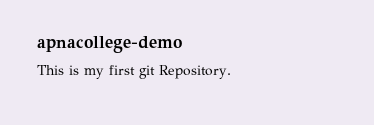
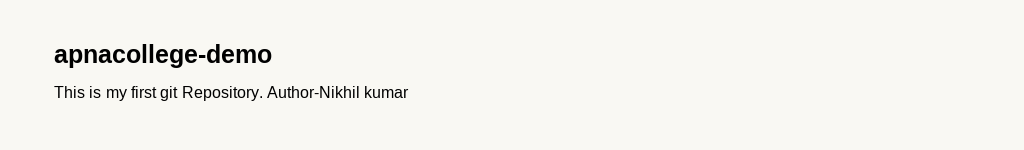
+ Author-Nikhil kumar

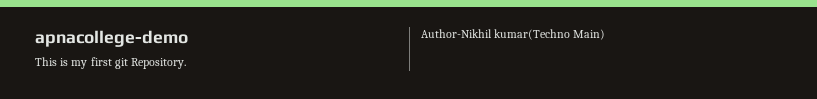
- This is my first git Repository. Author-Nikhil kumar
+ This is my first git Repository.
+ Author-Nikhil kumar(Techno Main)

